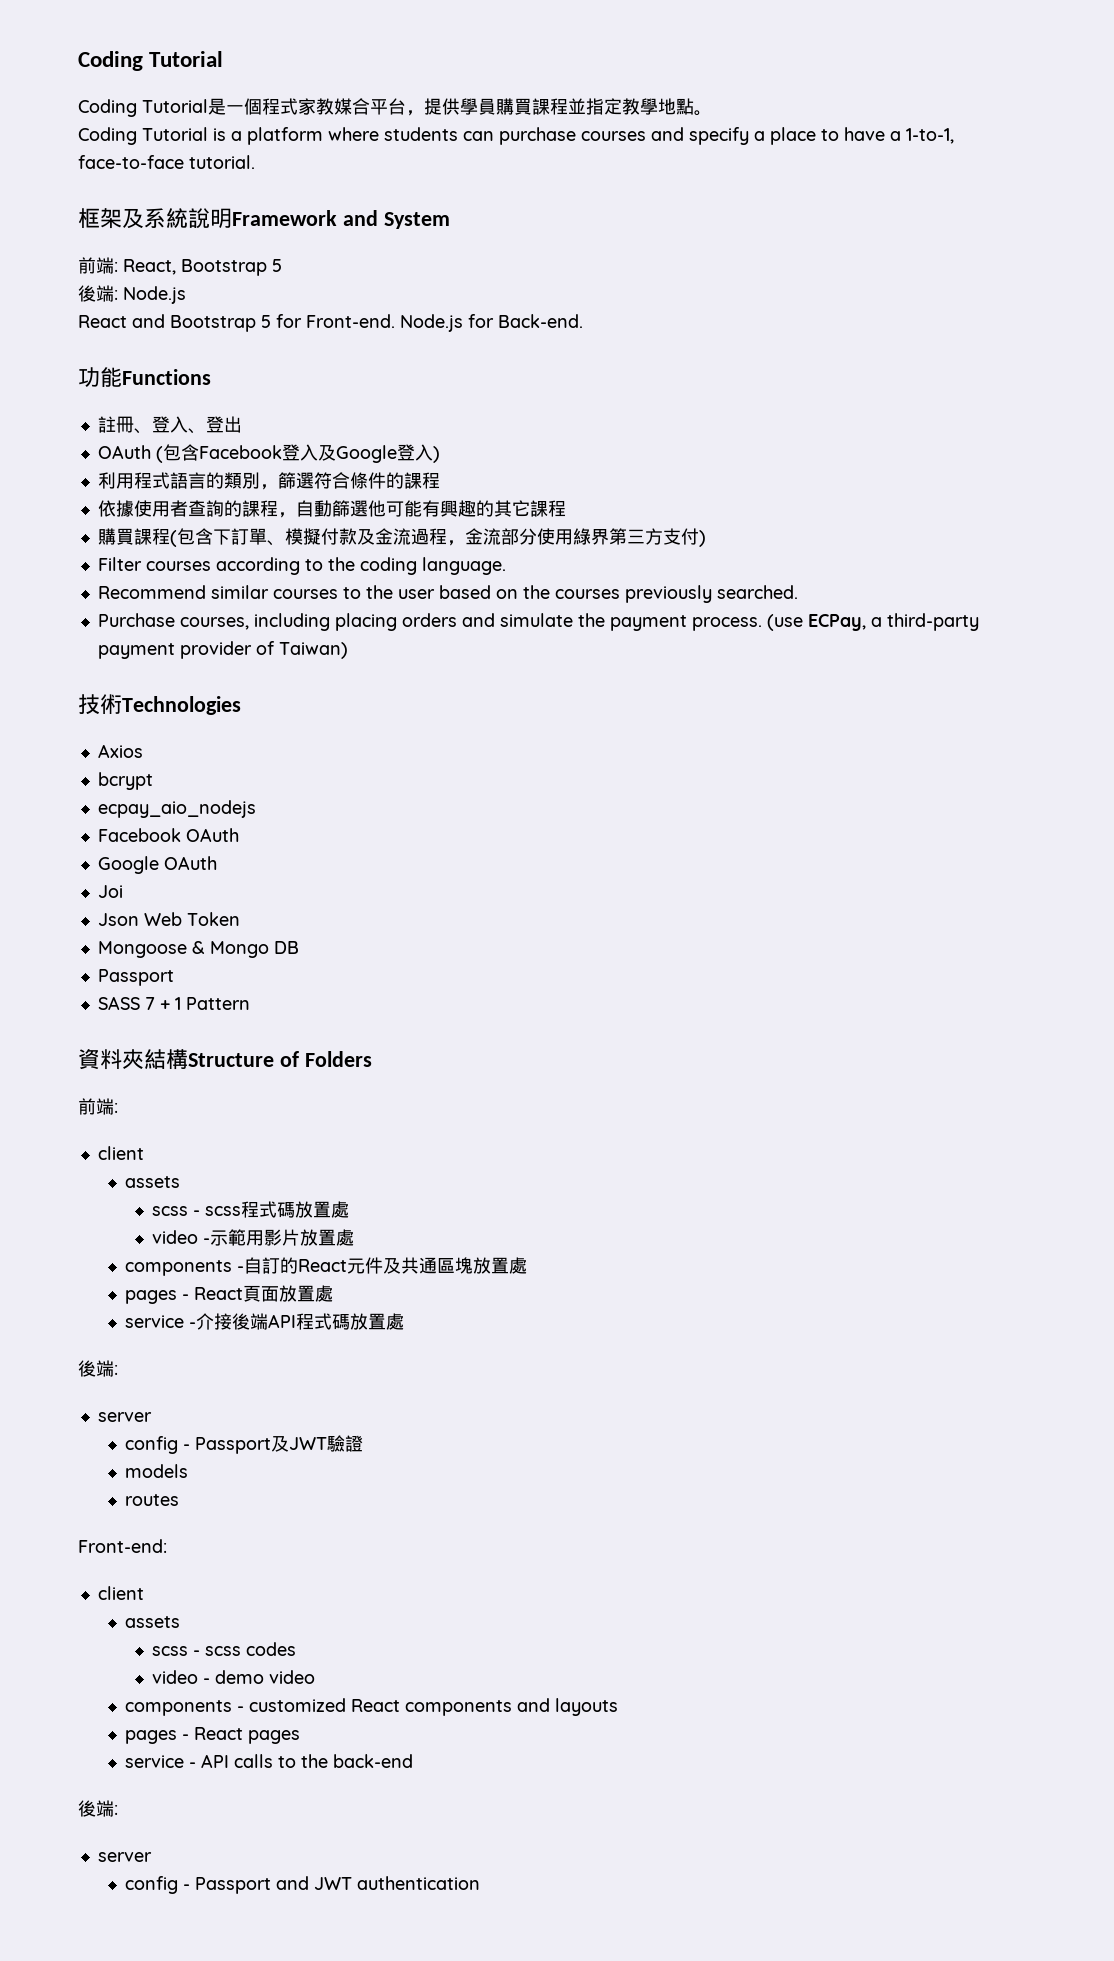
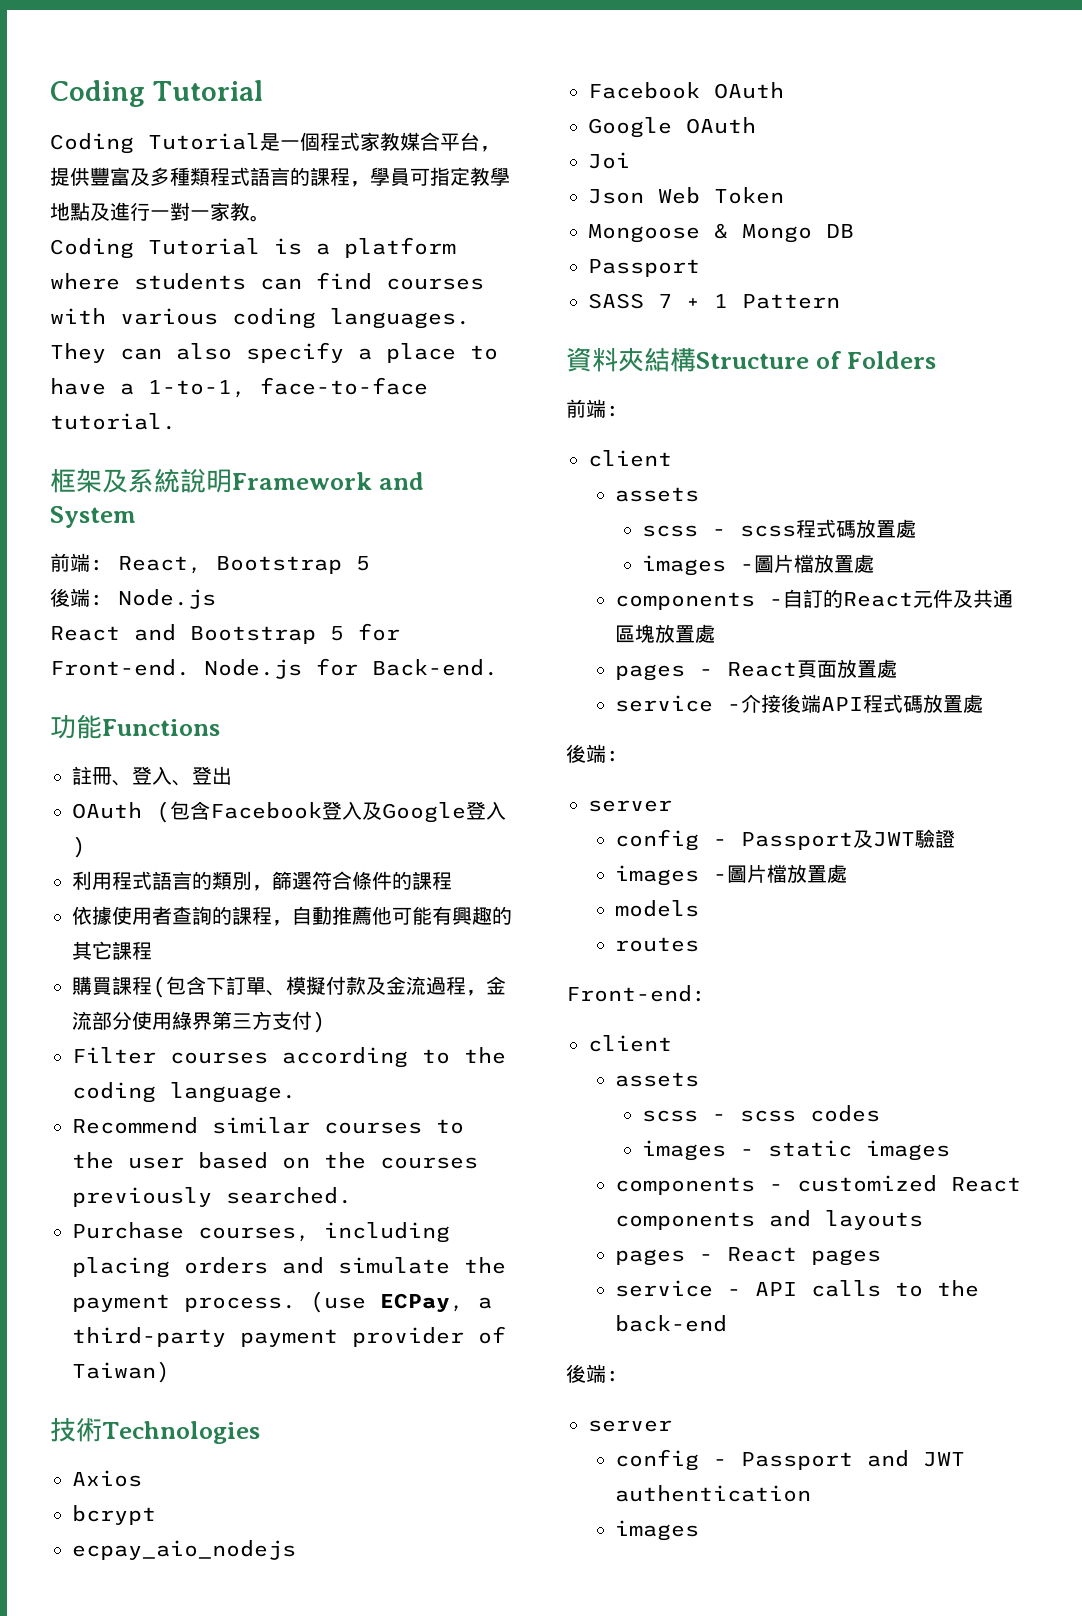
- Coding Tutorial是一個程式家教媒合平台，提供學員購買課程並指定教學地點。
+ Coding Tutorial是一個程式家教媒合平台，提供豐富及多種類程式語言的課程，學員可指定教學地點及進行一對一家教。
- Coding Tutorial is a platform where students can purchase courses and specify a place to have a 1-to-1, face-to-face tutorial.
+ Coding Tutorial is a platform where students can find courses with various coding languages. They can also specify a place to have a 1-to-1, face-to-face tutorial.
- 依據使用者查詢的課程，自動篩選他可能有興趣的其它課程
+ 依據使用者查詢的課程，自動推薦他可能有興趣的其它課程
  scss - scss程式碼放置處
- video -示範用影片放置處
+ images -圖片檔放置處
  config - Passport及JWT驗證
+ images -圖片檔放置處
- video - demo video
+ images - static images
  config - Passport and JWT authentication
+ images

